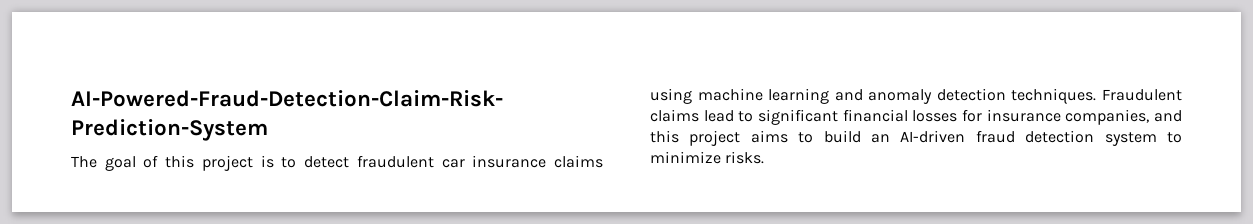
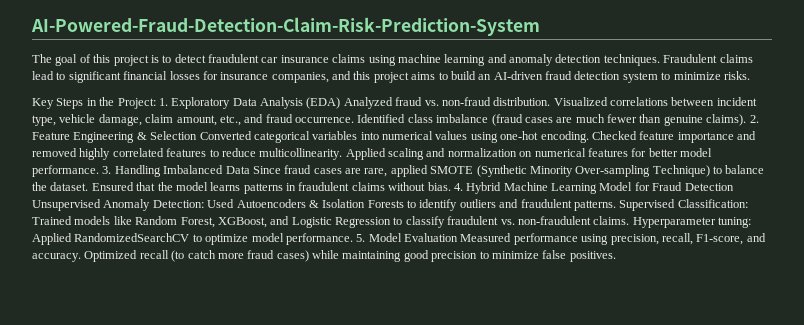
+ Key Steps in the Project: 1. Exploratory Data Analysis (EDA) Analyzed fraud vs. non-fraud distribution. Visualized correlations between incident type, vehicle damage, claim amount, etc., and fraud occurrence. Identified class imbalance (fraud cases are much fewer than genuine claims). 2. Feature Engineering & Selection Converted categorical variables into numerical values using one-hot encoding. Checked feature importance and removed highly correlated features to reduce multicollinearity. Applied scaling and normalization on numerical features for better model performance. 3. Handling Imbalanced Data Since fraud cases are rare, applied SMOTE (Synthetic Minority Over-sampling Technique) to balance the dataset. Ensured that the model learns patterns in fraudulent claims without bias. 4. Hybrid Machine Learning Model for Fraud Detection Unsupervised Anomaly Detection: Used Autoencoders & Isolation Forests to identify outliers and fraudulent patterns. Supervised Classification: Trained models like Random Forest, XGBoost, and Logistic Regression to classify fraudulent vs. non-fraudulent claims. Hyperparameter tuning: Applied RandomizedSearchCV to optimize model performance. 5. Model Evaluation Measured performance using precision, recall, F1-score, and accuracy. Optimized recall (to catch more fraud cases) while maintaining good precision to minimize false positives.

